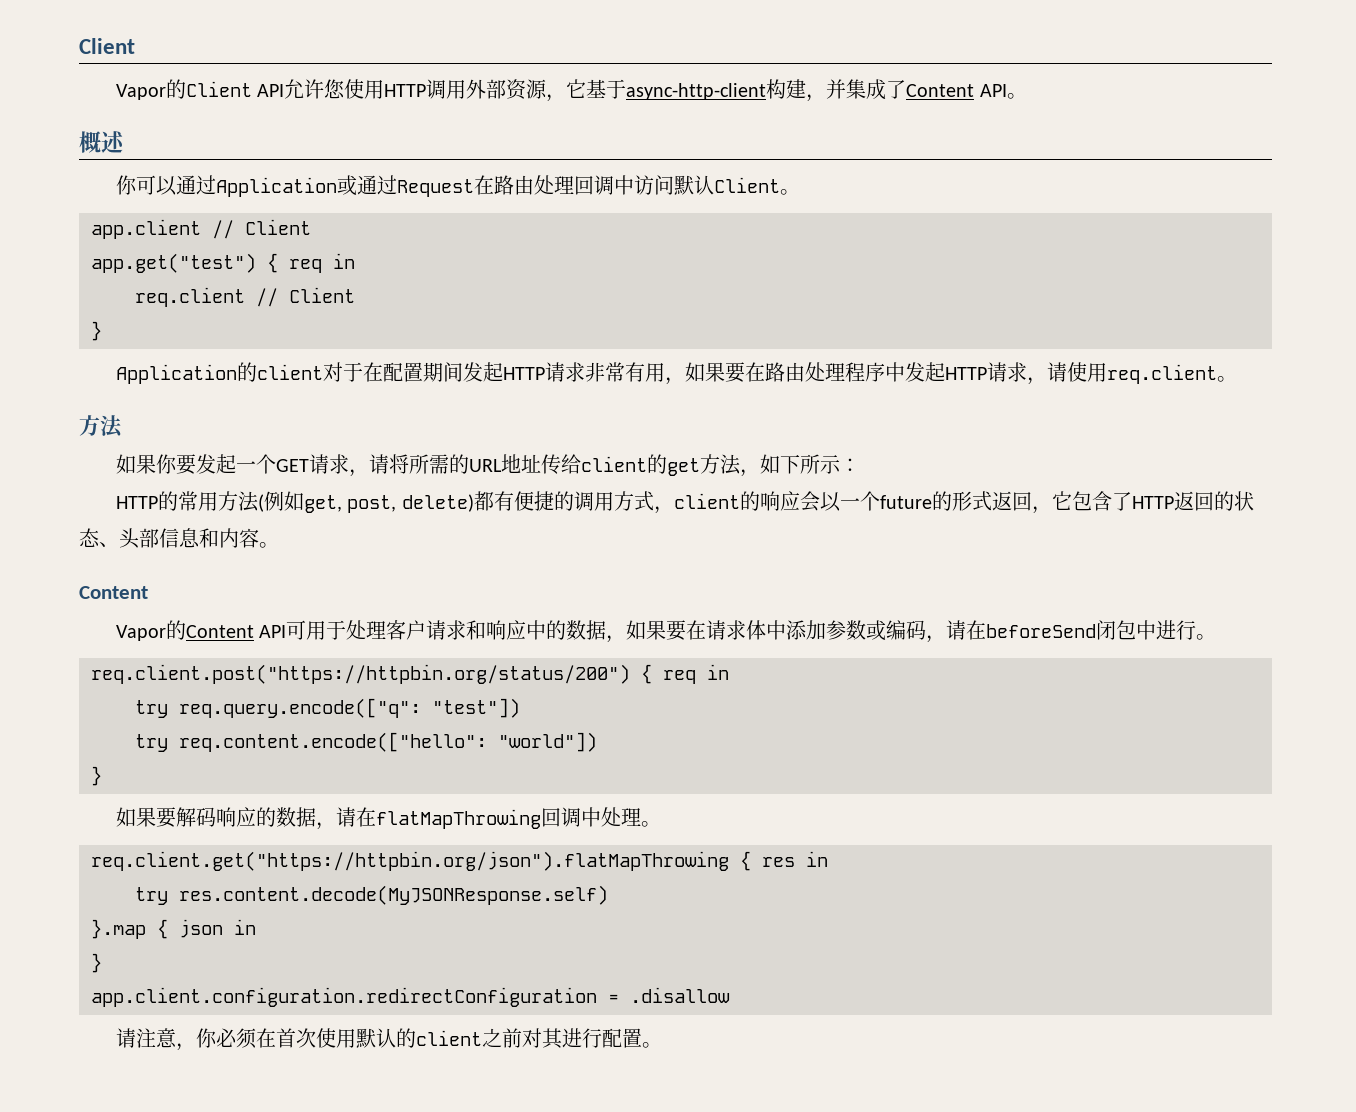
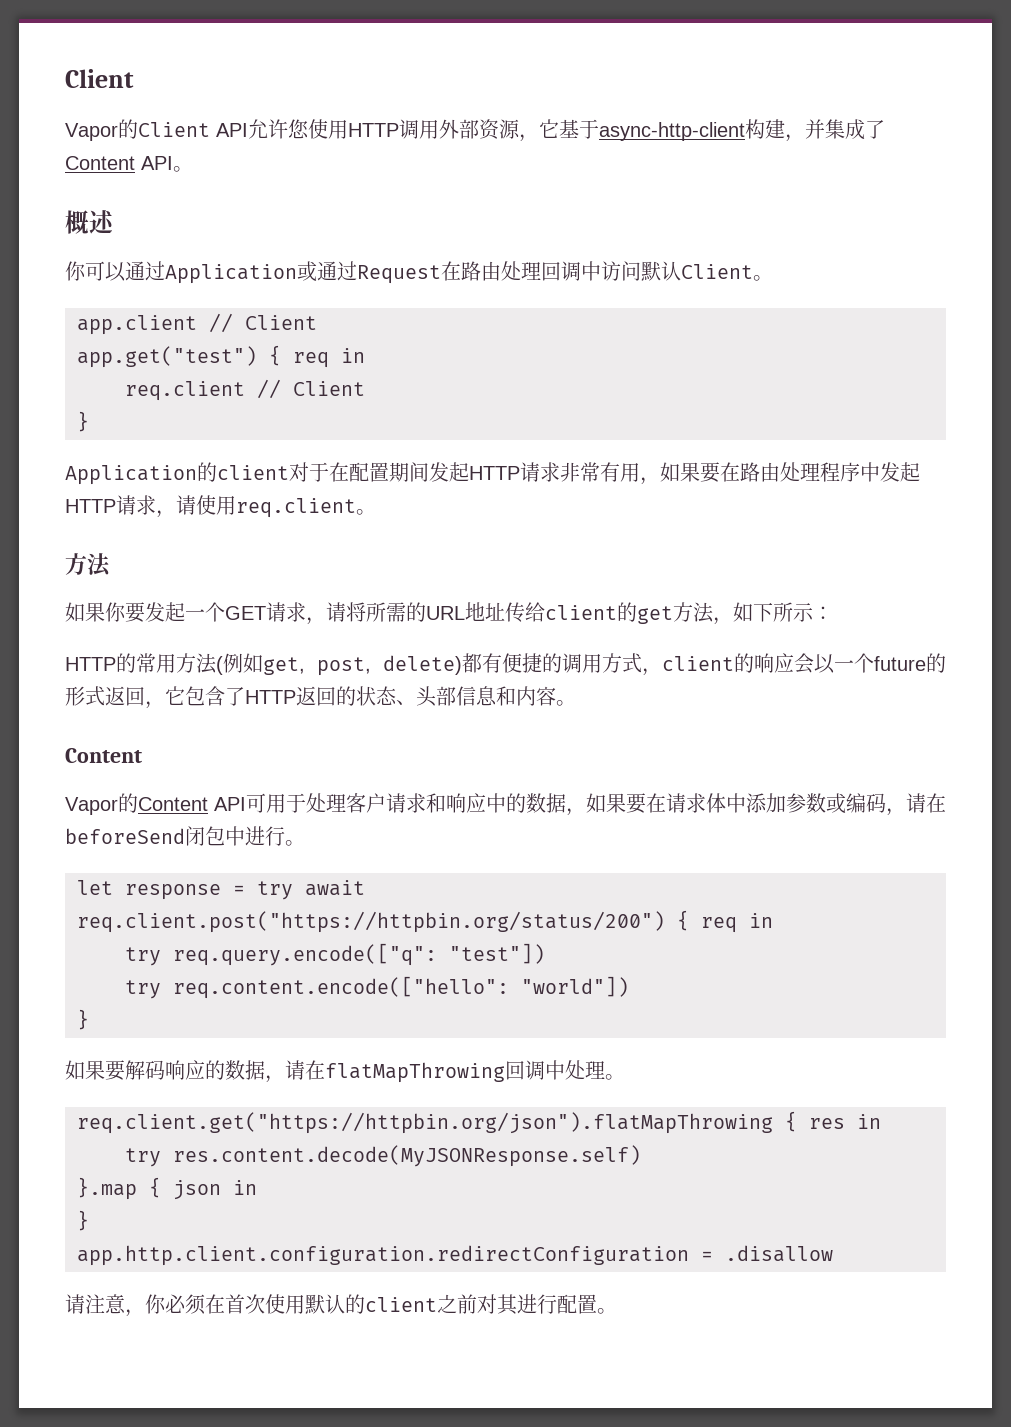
- req.client.post("https://httpbin.org/status/200") { req in
+ let response = try await req.client.post("https://httpbin.org/status/200") { req in
- app.client.configuration.redirectConfiguration = .disallow
+ app.http.client.configuration.redirectConfiguration = .disallow

